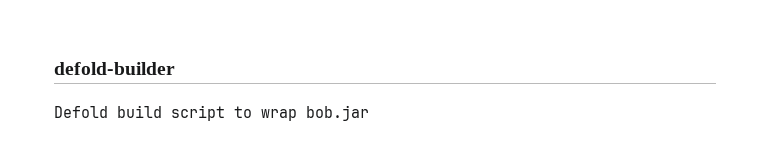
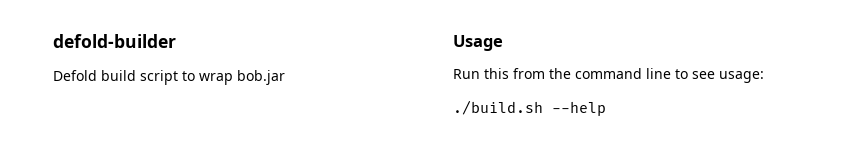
+ Usage
+ Run this from the command line to see usage:
+ ./build.sh --help

